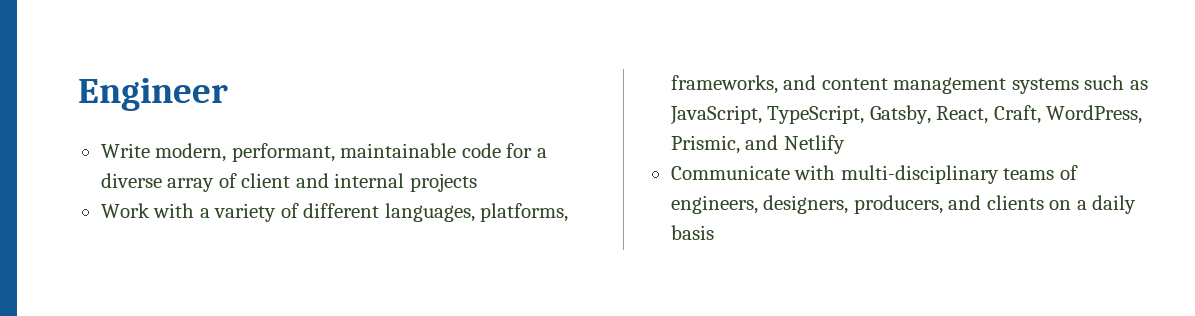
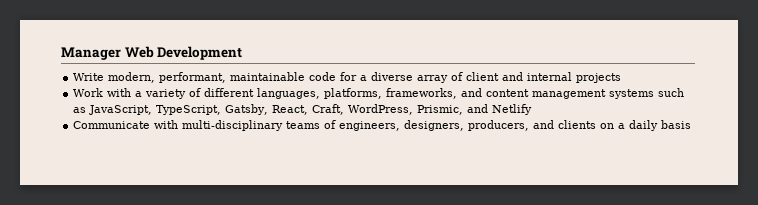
- Engineer
+ Manager Web Development

